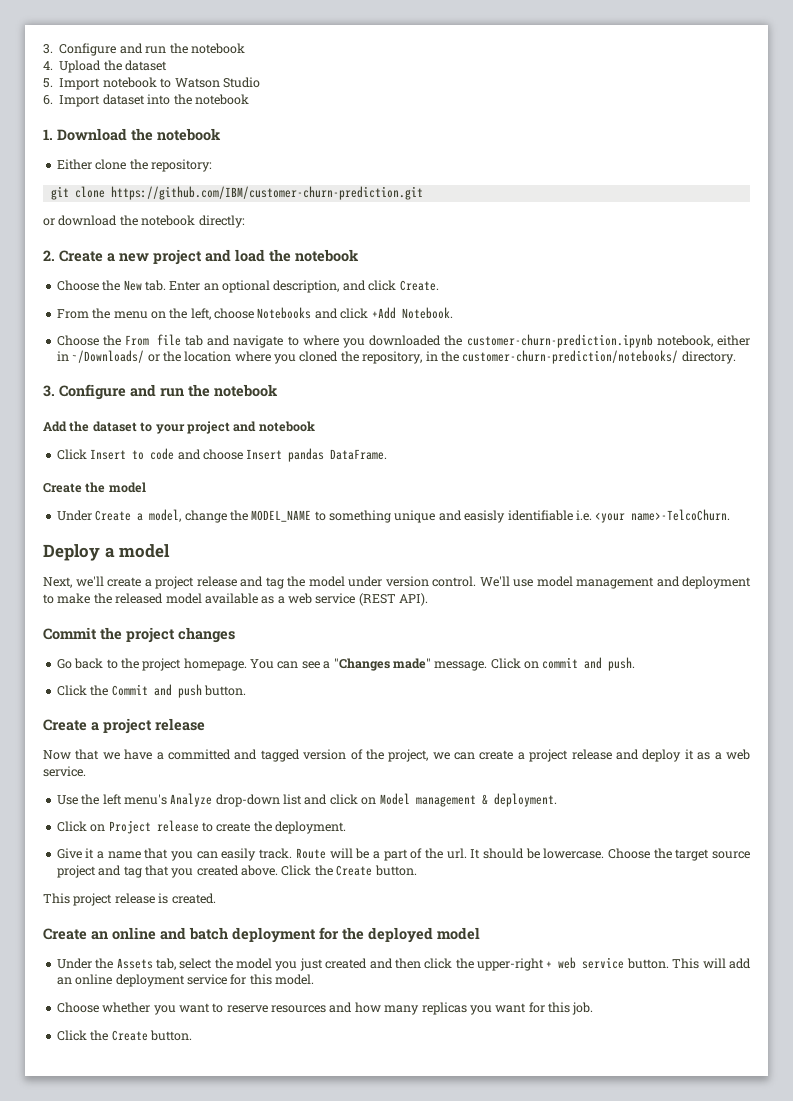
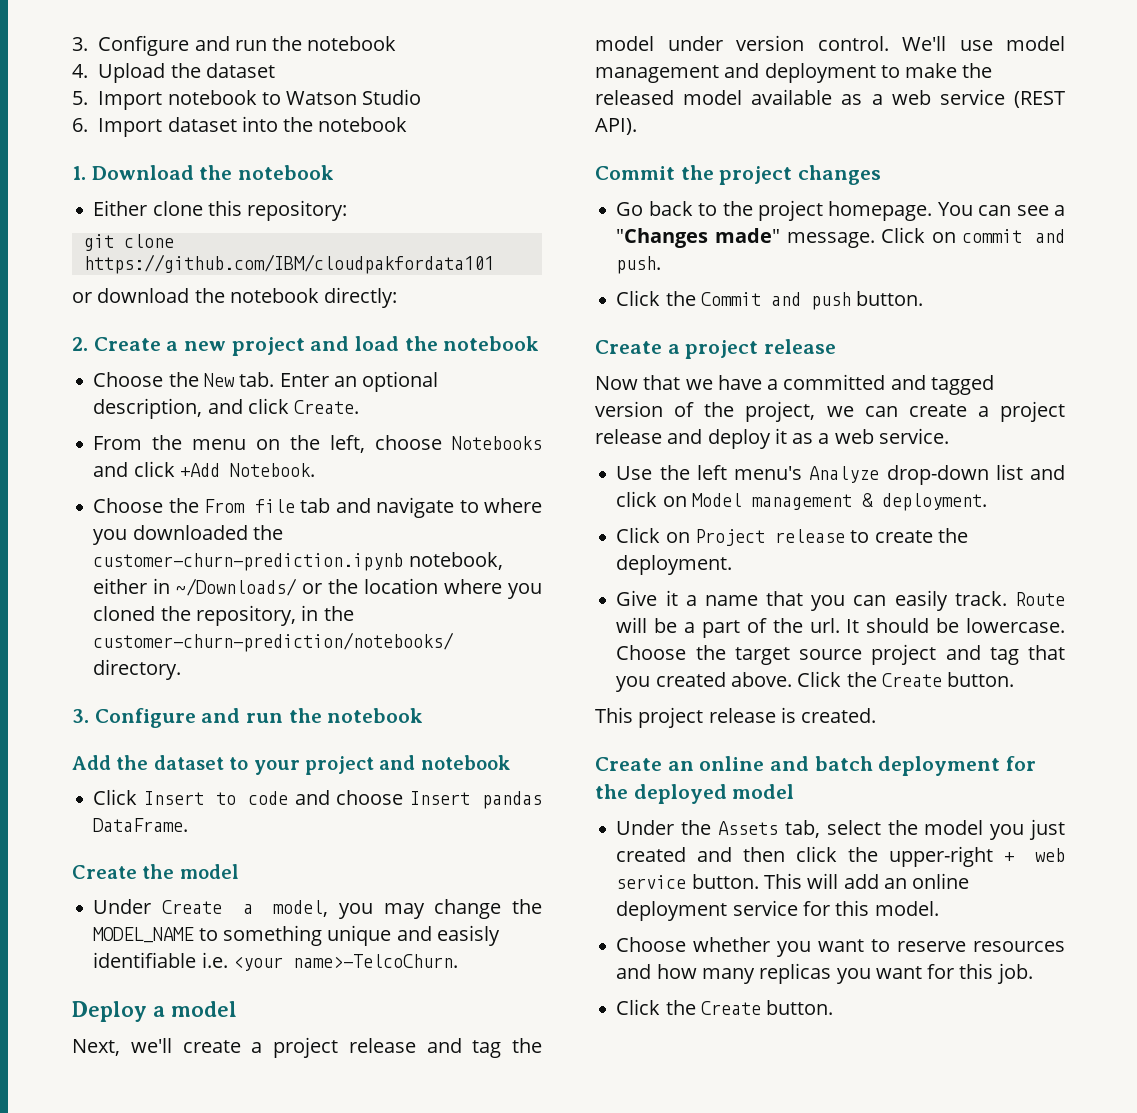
- Either clone the repository:
+ Either clone this repository:
- git clone https://github.com/IBM/customer-churn-prediction.git
+ git clone https://github.com/IBM/cloudpakfordata101
- Under Create a model, change the MODEL_NAME to something unique and easisly identifiable i.e. <your name>-TelcoChurn.
+ Under Create a model, you may change the MODEL_NAME to something unique and easisly identifiable i.e. <your name>-TelcoChurn.

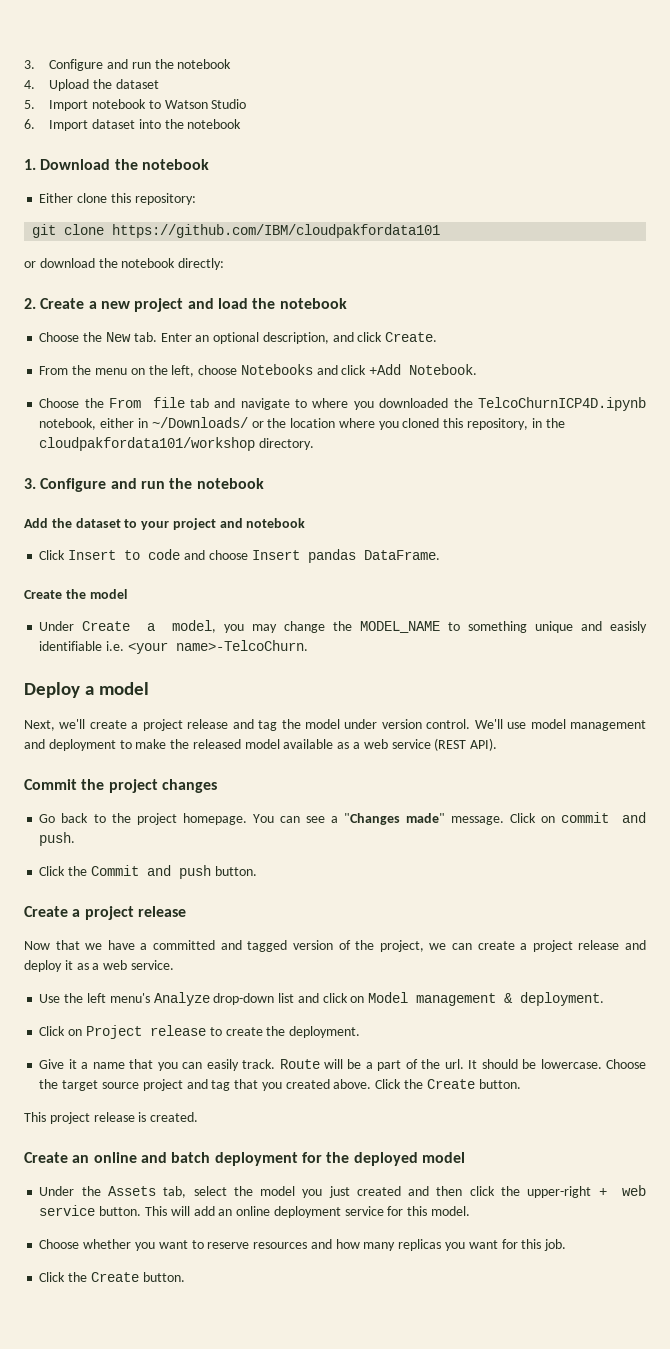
- Choose the From file tab and navigate to where you downloaded the customer-churn-prediction.ipynb notebook, either in ~/Downloads/ or the location where you cloned the repository, in the customer-churn-prediction/notebooks/ directory.
+ Choose the From file tab and navigate to where you downloaded the TelcoChurnICP4D.ipynb notebook, either in ~/Downloads/ or the location where you cloned this repository, in the cloudpakfordata101/workshop directory.

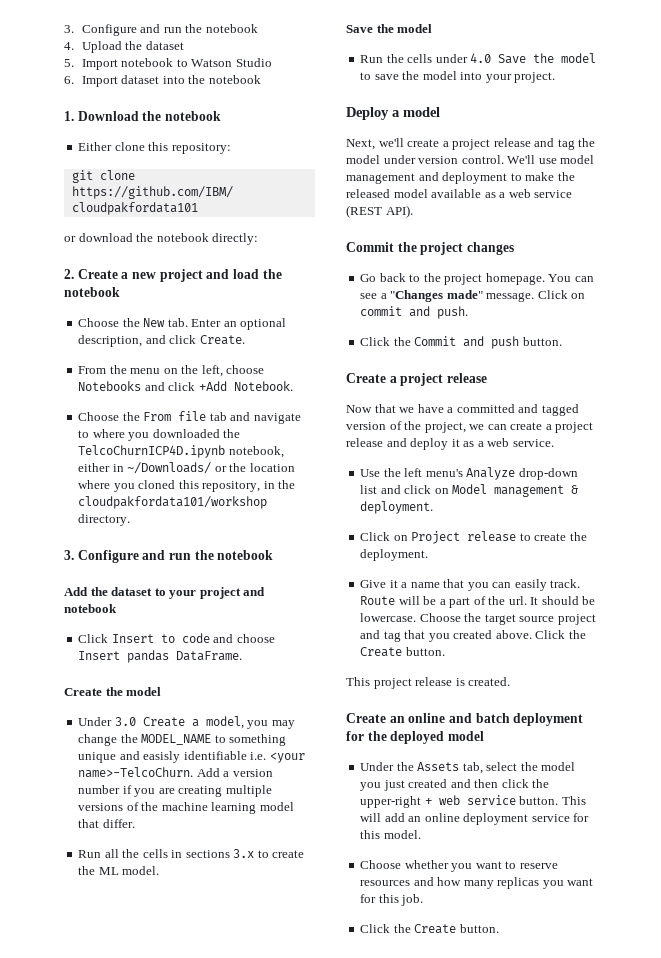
- Under Create a model, you may change the MODEL_NAME to something unique and easisly identifiable i.e. <your name>-TelcoChurn.
+ Under 3.0 Create a model, you may change the MODEL_NAME to something unique and easisly identifiable i.e. <your name>-TelcoChurn. Add a version number if you are creating multiple versions of the machine learning model that differ.
+ Run all the cells in sections 3.x to create the ML model.
+ Save the model
+ Run the cells under 4.0 Save the model to save the model into your project.

